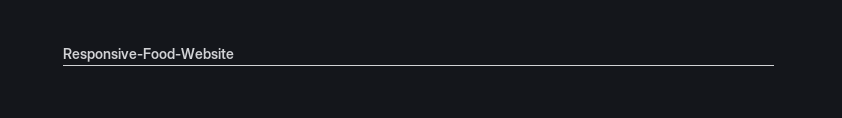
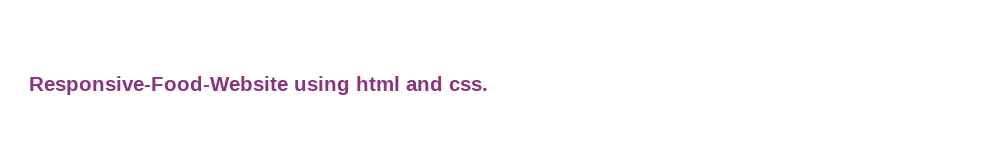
- Responsive-Food-Website
+ Responsive-Food-Website using html and css.

